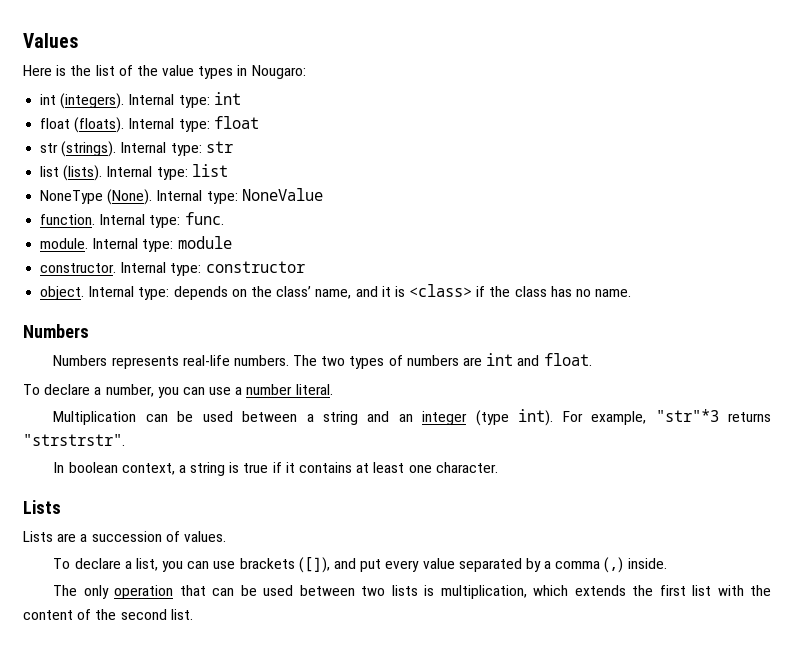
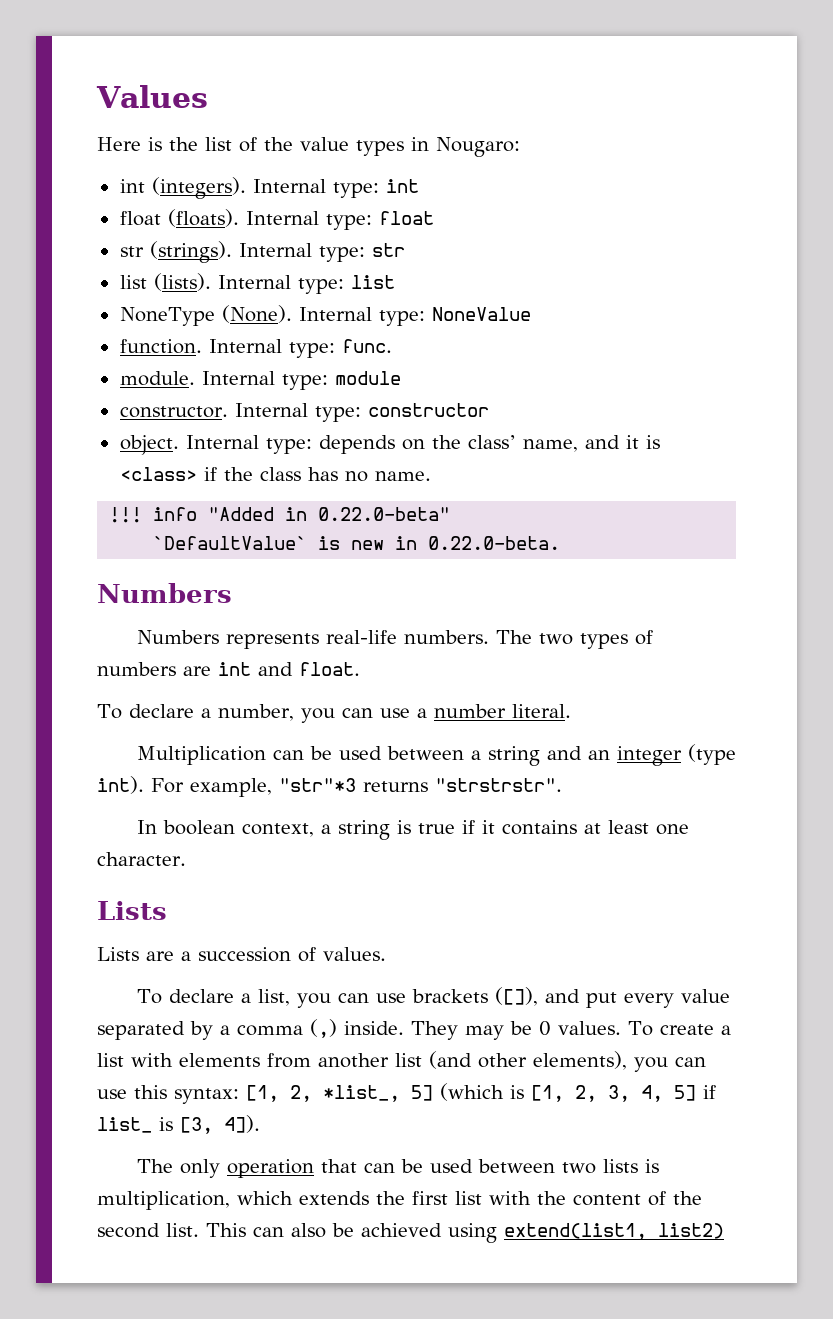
+ !!! info "Added in 0.22.0-beta"
+ `DefaultValue` is new in 0.22.0-beta.
+ They may be 0 values. To create a list with elements from another list (and other elements), you can use this syntax: [1, 2, *list_, 5] (which is [1, 2, 3, 4, 5] if list_ is [3, 4]).
+ This can also be achieved using extend(list1, list2)

